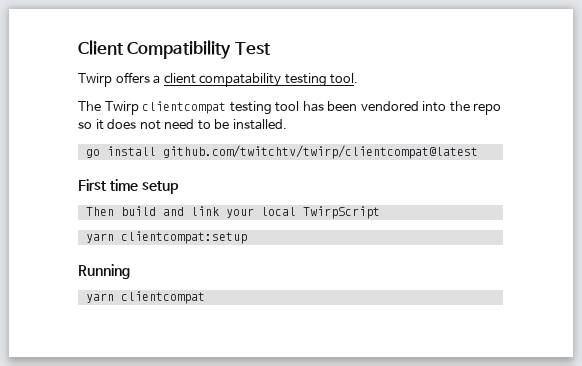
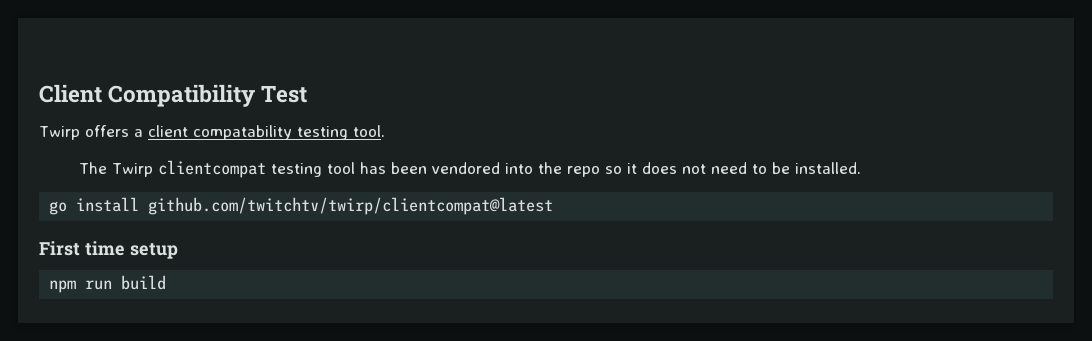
- Then build and link your local TwirpScript
- yarn clientcompat:setup
- Running
- yarn clientcompat
+ npm run build

